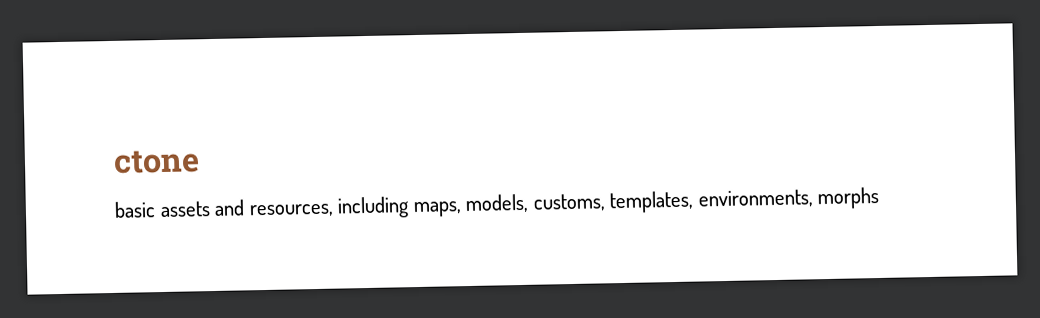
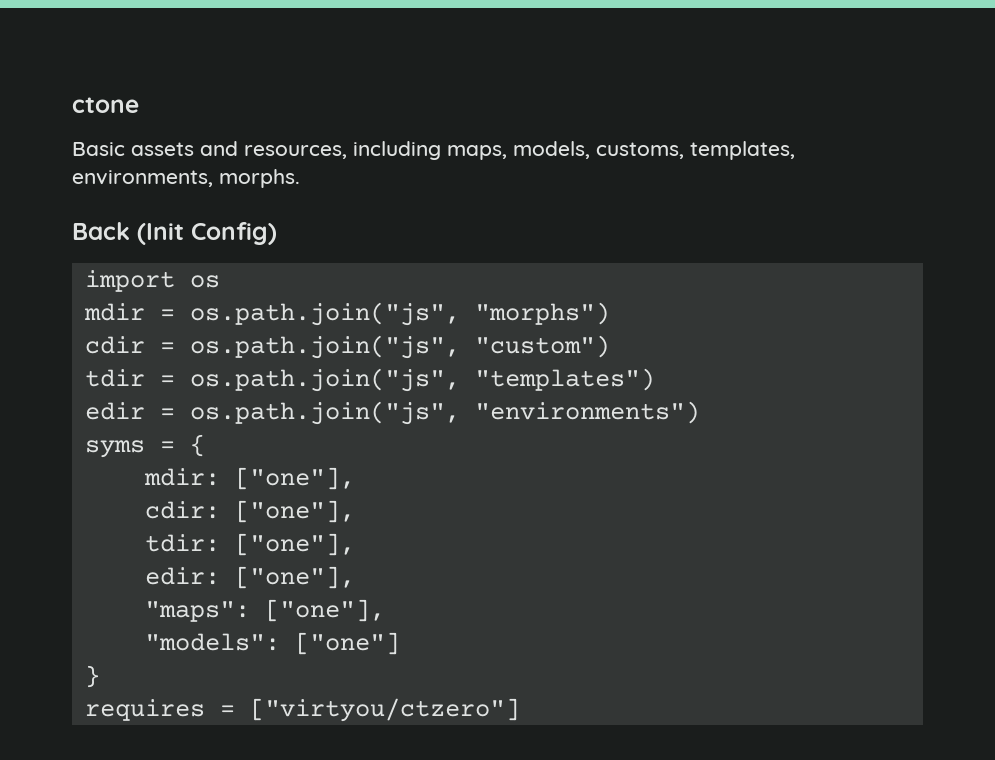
- basic assets and resources, including maps, models, customs, templates, environments, morphs
+ Basic assets and resources, including maps, models, customs, templates, environments, morphs.
+ Back (Init Config)
+ import os
+ mdir = os.path.join("js", "morphs")
+ cdir = os.path.join("js", "custom")
+ tdir = os.path.join("js", "templates")
+ edir = os.path.join("js", "environments")
+ syms = {
+ mdir: ["one"],
+ cdir: ["one"],
+ tdir: ["one"],
+ edir: ["one"],
+ "maps": ["one"],
+ "models": ["one"]
+ }
+ requires = ["virtyou/ctzero"]

